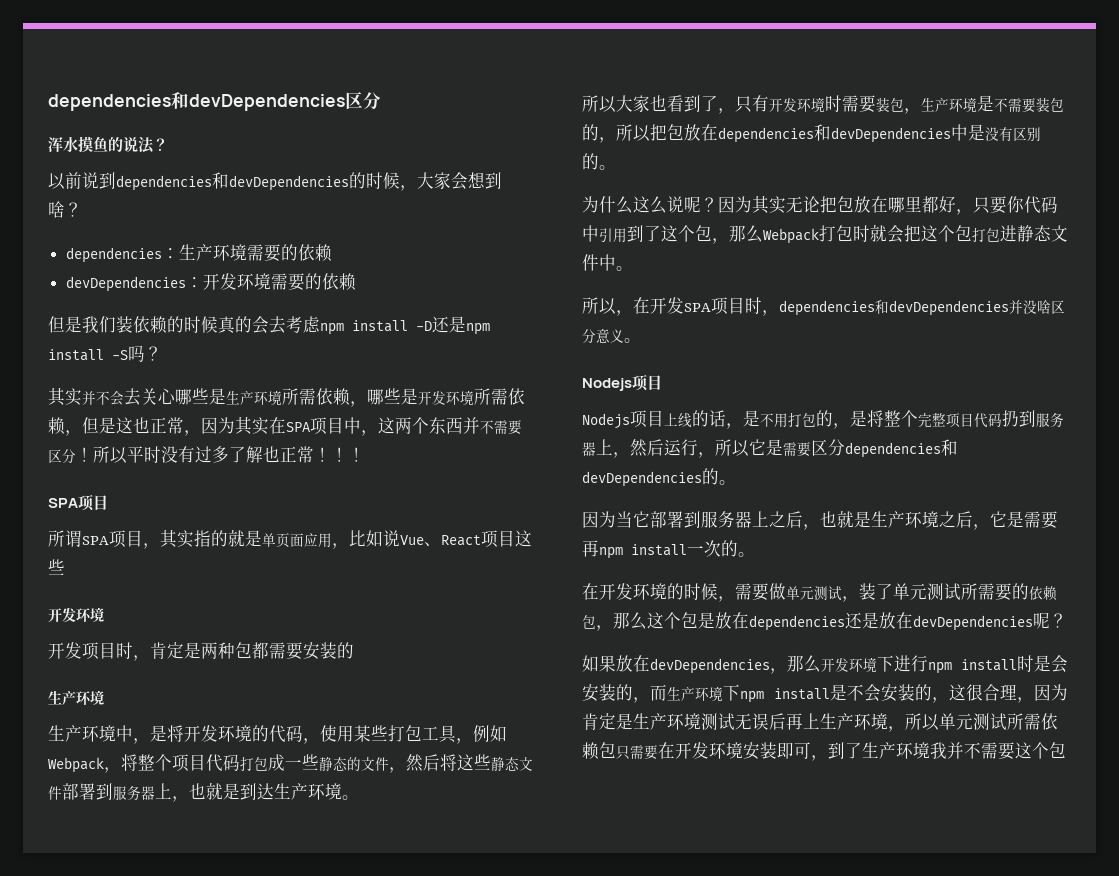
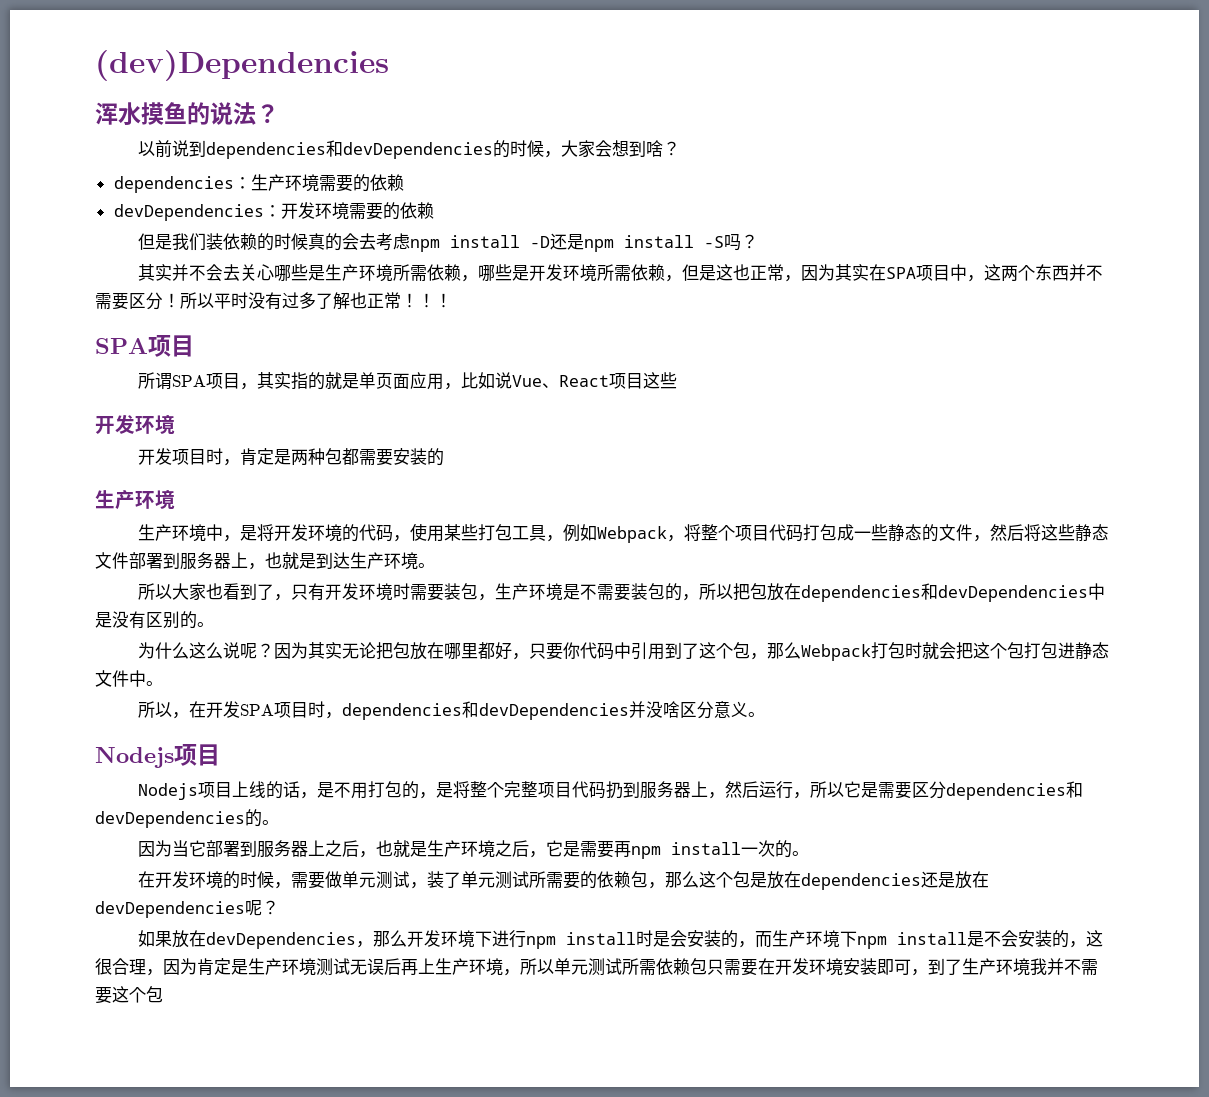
- dependencies和devDependencies区分
+ (dev)Dependencies

